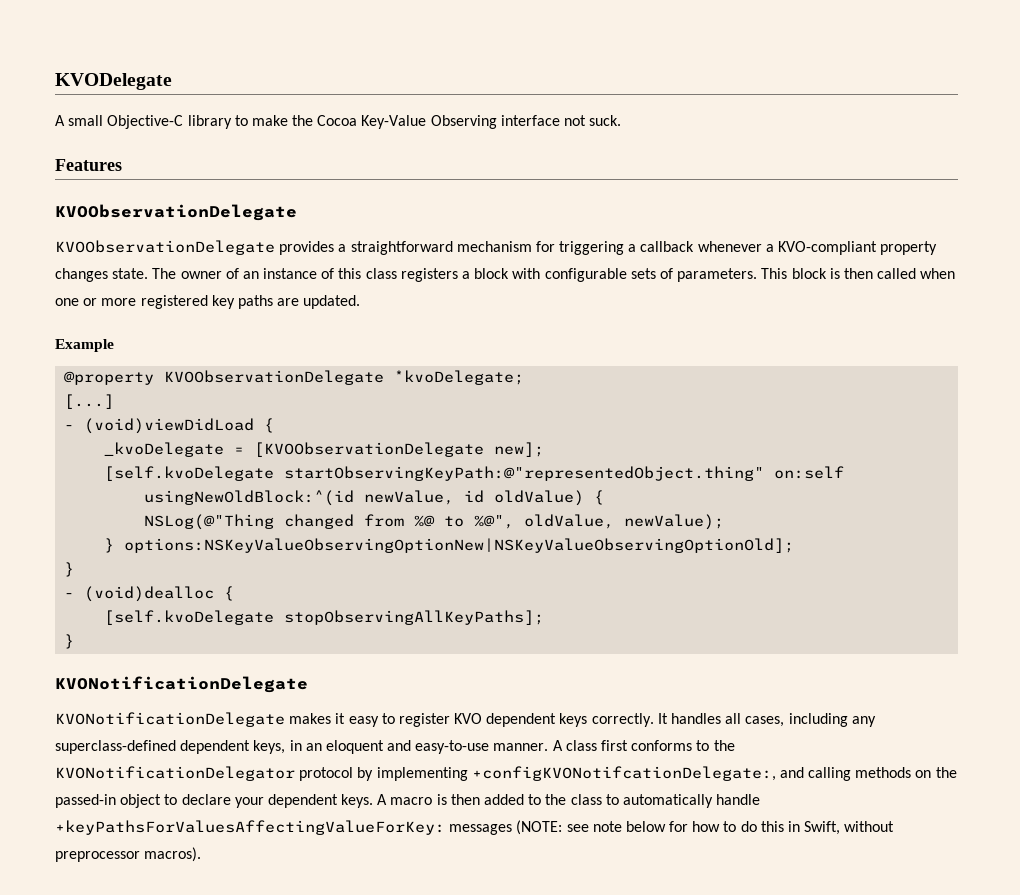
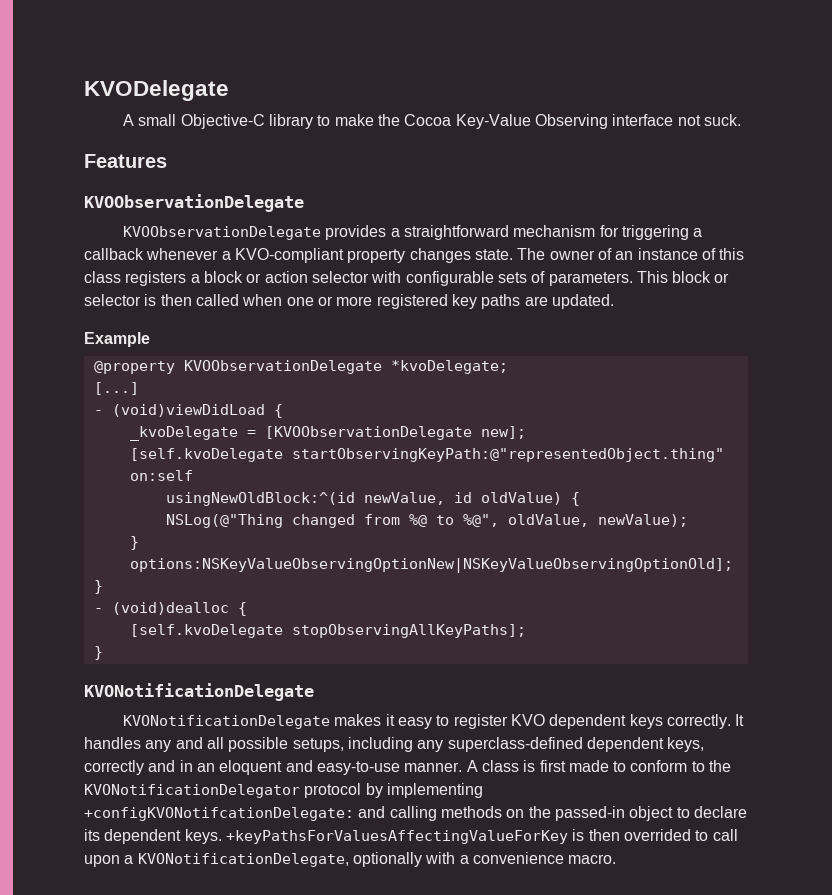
- The owner of an instance of this class registers a block with configurable sets of parameters.
+ The owner of an instance of this class registers a block or action selector with configurable sets of parameters.
- This block is then called when one or more registered key paths are updated.
+ This block or selector is then called when one or more registered key paths are updated.
- It handles all cases, including any superclass-defined dependent keys, in an eloquent and easy-to-use manner.
+ It handles any and all possible setups, including any superclass-defined dependent keys, correctly and in an eloquent and easy-to-use manner.
- A class first conforms to the KVONotificationDelegator protocol by implementing +configKVONotifcationDelegate:, and calling methods on the passed-in object to declare your dependent keys.
+ A class is first made to conform to the KVONotificationDelegator protocol by implementing +configKVONotifcationDelegate: and calling methods on the passed-in object to declare its dependent keys.
- A macro is then added to the class to automatically handle +keyPathsForValuesAffectingValueForKey: messages (NOTE: see note below for how to do this in Swift, without preprocessor macros).
+ +keyPathsForValuesAffectingValueForKey is then overrided to call upon a KVONotificationDelegate, optionally with a convenience macro.

